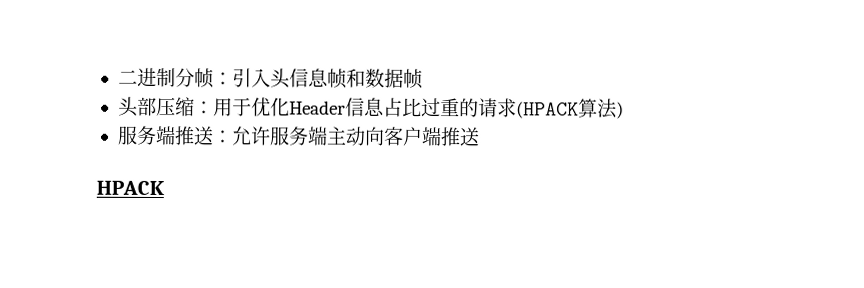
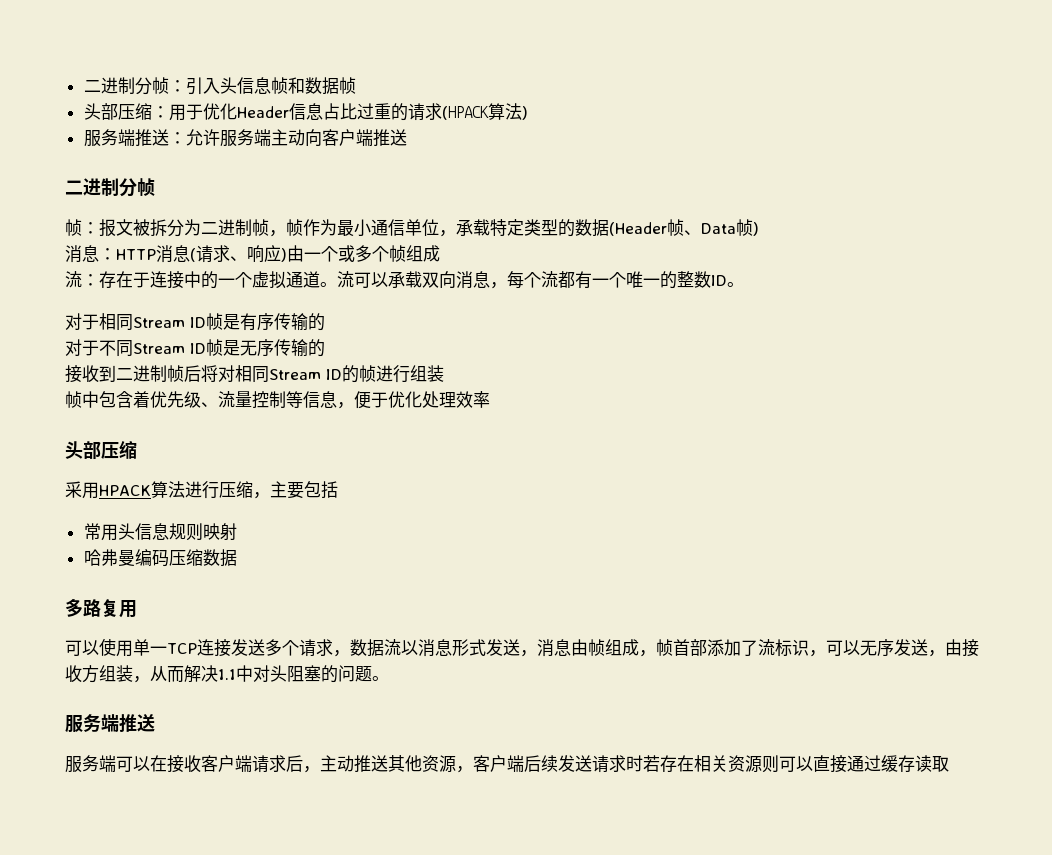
  服务端推送：允许服务端主动向客户端推送
- HPACK
+ 二进制分帧
+ 帧：报文被拆分为二进制帧，帧作为最小通信单位，承载特定类型的数据(Header帧、Data帧)
+ 消息：HTTP消息(请求、响应)由一个或多个帧组成
+ 流：存在于连接中的一个虚拟通道。流可以承载双向消息，每个流都有一个唯一的整数ID。
+ 对于相同Stream ID帧是有序传输的
+ 对于不同Stream ID帧是无序传输的
+ 接收到二进制帧后将对相同Stream ID的帧进行组装
+ 帧中包含着优先级、流量控制等信息，便于优化处理效率
+ 头部压缩
+ 采用HPACK算法进行压缩，主要包括
+ 常用头信息规则映射
+ 哈弗曼编码压缩数据
+ 多路复用
+ 可以使用单一TCP连接发送多个请求，数据流以消息形式发送，消息由帧组成，帧首部添加了流标识，可以无序发送，由接收方组装，从而解决1.1中对头阻塞的问题。
+ 服务端推送
+ 服务端可以在接收客户端请求后，主动推送其他资源，客户端后续发送请求时若存在相关资源则可以直接通过缓存读取

